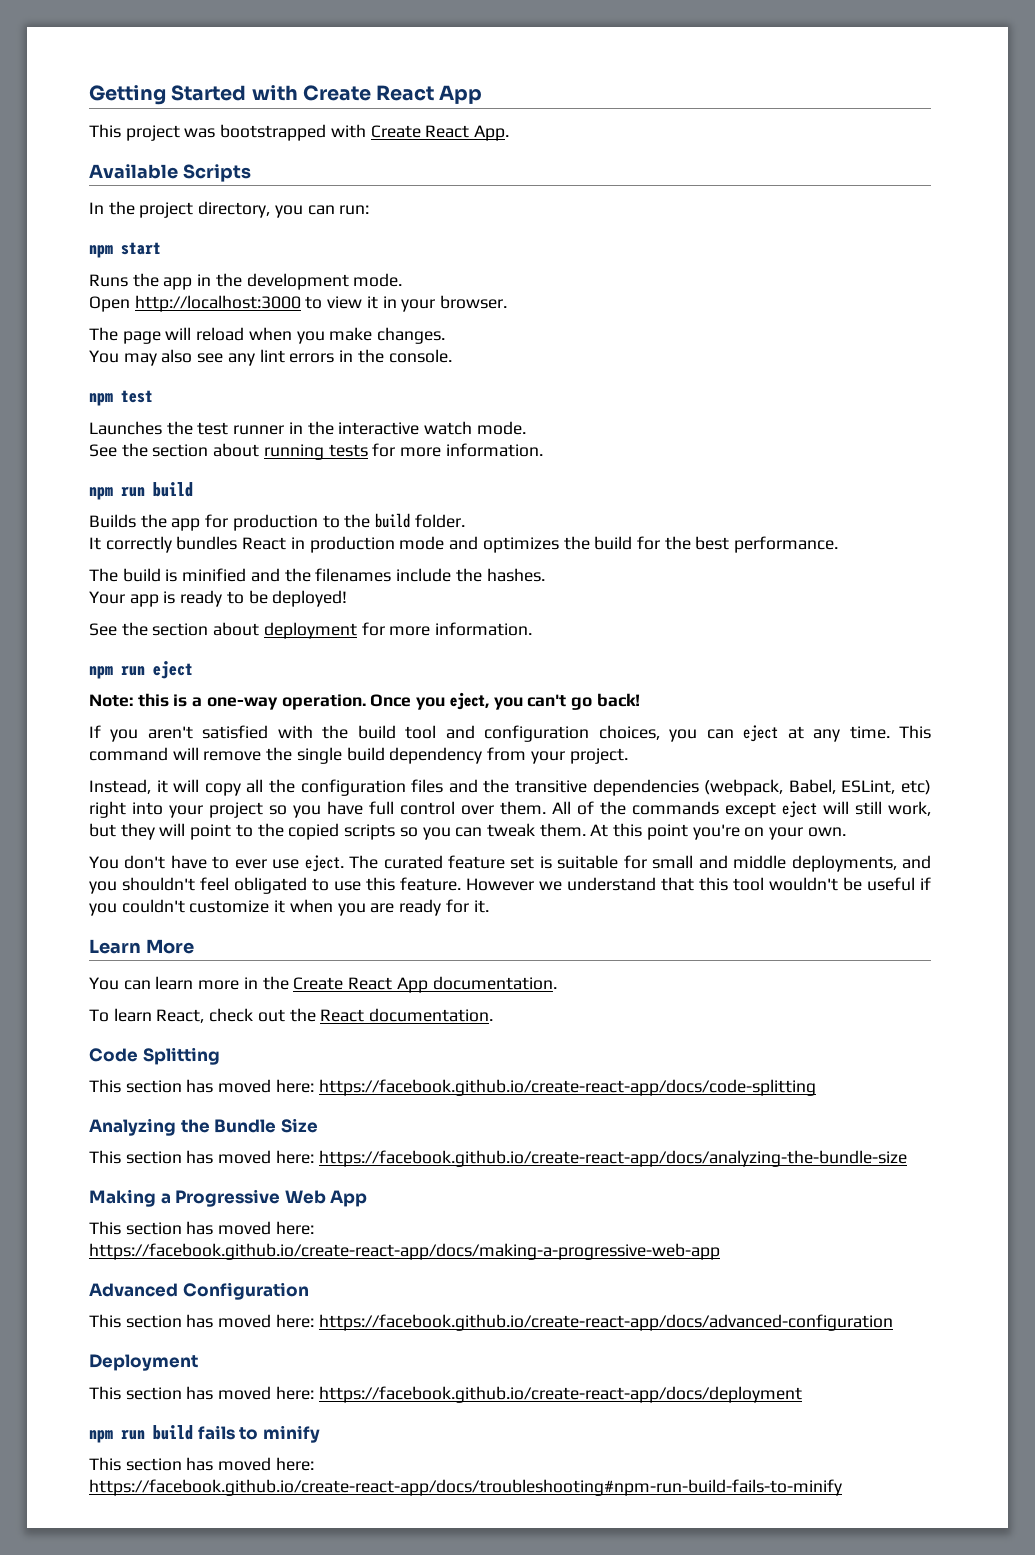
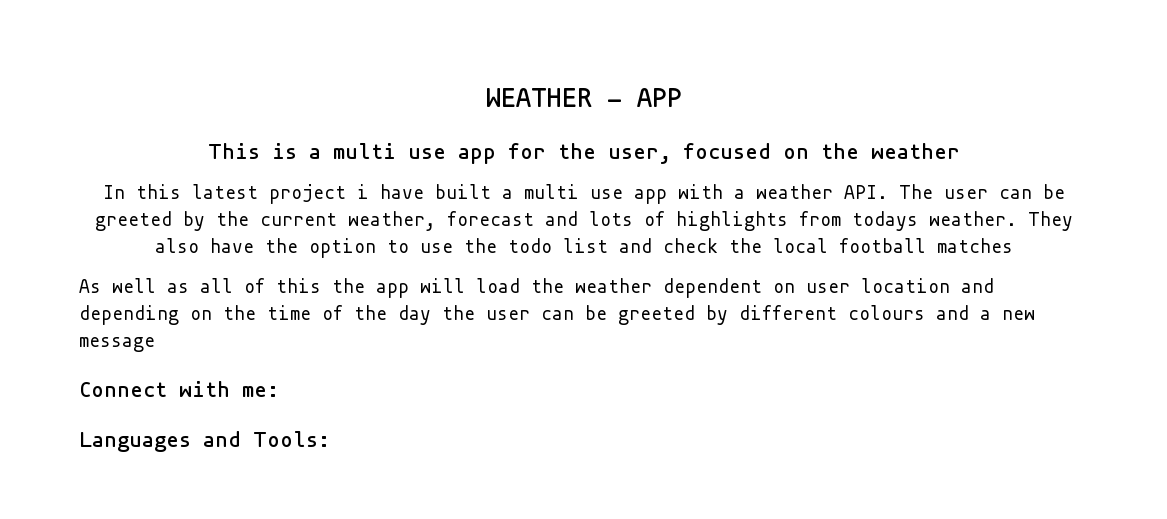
- Getting Started with Create React App
- This project was bootstrapped with Create React App.
- Available Scripts
- In the project directory, you can run:
- npm start
- Runs the app in the development mode.
- Open http://localhost:3000 to view it in your browser.
- The page will reload when you make changes.
- You may also see any lint errors in the console.
- npm test
- Launches the test runner in the interactive watch mode.
- See the section about running tests for more information.
- npm run build
- Builds the app for production to the build folder.
- It correctly bundles React in production mode and optimizes the build for the best performance.
- The build is minified and the filenames include the hashes.
- Your app is ready to be deployed!
- See the section about deployment for more information.
- npm run eject
- Note: this is a one-way operation. Once you eject, you can't go back!
- If you aren't satisfied with the build tool and configuration choices, you can eject at any time. This command will remove the single build dependency from your project.
- Instead, it will copy all the configuration files and the transitive dependencies (webpack, Babel, ESLint, etc) right into your project so you have full control over them. All of the commands except eject will still work, but they will point to the copied scripts so you can tweak them. At this point you're on your own.
- You don't have to ever use eject. The curated feature set is suitable for small and middle deployments, and you shouldn't feel obligated to use this feature. However we understand that this tool wouldn't be useful if you couldn't customize it when you are ready for it.
- Learn More
- You can learn more in the Create React App documentation.
- To learn React, check out the React documentation.
- Code Splitting
- This section has moved here: https://facebook.github.io/create-react-app/docs/code-splitting
- Analyzing the Bundle Size
- This section has moved here: https://facebook.github.io/create-react-app/docs/analyzing-the-bundle-size
- Making a Progressive Web App
- This section has moved here: https://facebook.github.io/create-react-app/docs/making-a-progressive-web-app
- Advanced Configuration
- This section has moved here: https://facebook.github.io/create-react-app/docs/advanced-configuration
- Deployment
- This section has moved here: https://facebook.github.io/create-react-app/docs/deployment
- npm run build fails to minify
- This section has moved here: https://facebook.github.io/create-react-app/docs/troubleshooting#npm-run-build-fails-to-minify
+ WEATHER - APP
+ This is a multi use app for the user, focused on the weather
+ In this latest project i have built a multi use app with a weather API. The user can be greeted by the current weather, forecast and lots of highlights from todays weather. They also have the option to use the todo list and check the local football matches
+ As well as all of this the app will load the weather dependent on user location and depending on the time of the day the user can be greeted by different colours and a new message
+ Connect with me:
+ Languages and Tools:

